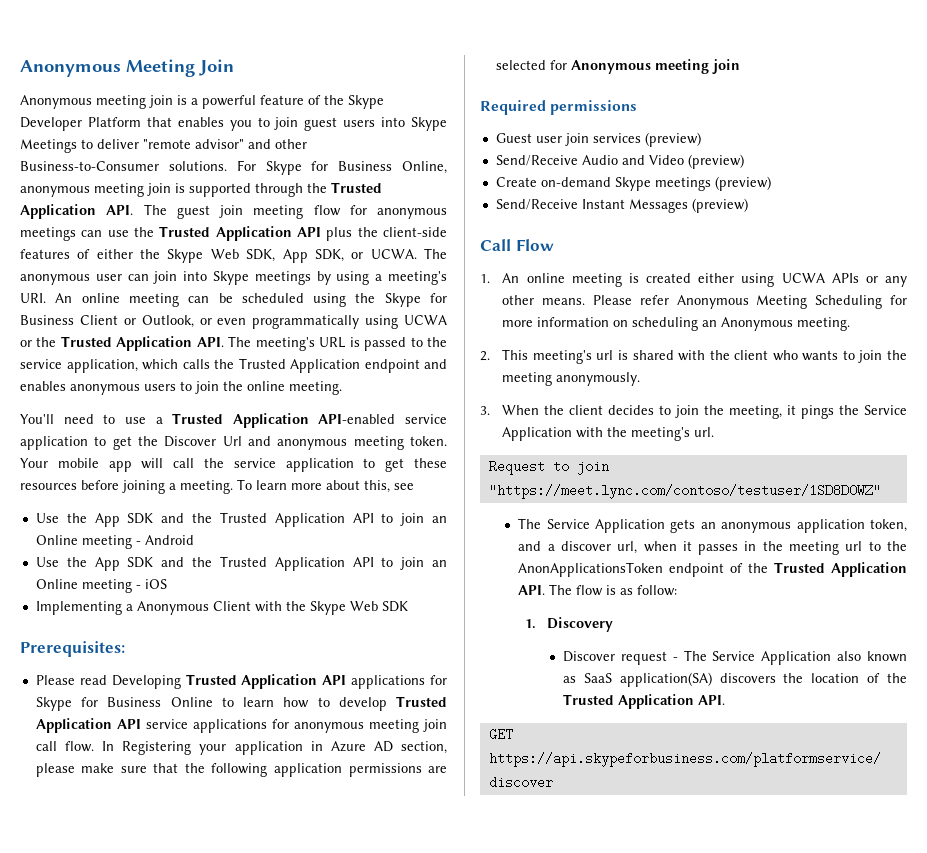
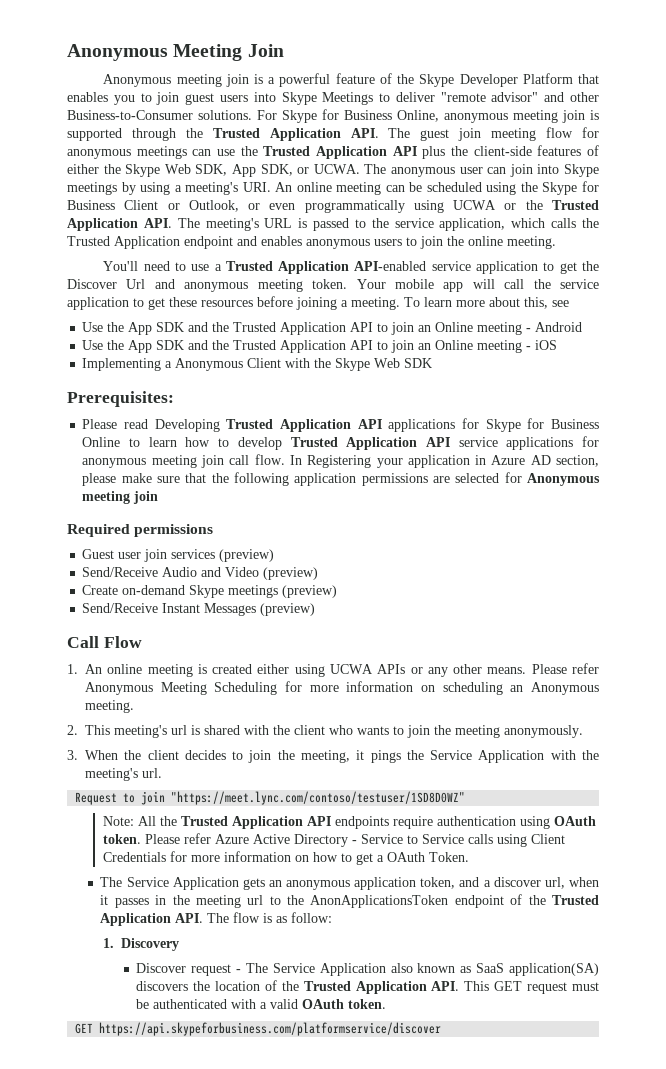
+ Note: All the Trusted Application API endpoints require authentication using OAuth token. Please refer Azure Active Directory - Service to Service calls using Client Credentials for more information on how to get a OAuth Token.
- Discover request - The Service Application also known as SaaS application(SA) discovers the location of the Trusted Application API.
+ Discover request - The Service Application also known as SaaS application(SA) discovers the location of the Trusted Application API. This GET request must be authenticated with a valid OAuth token.

